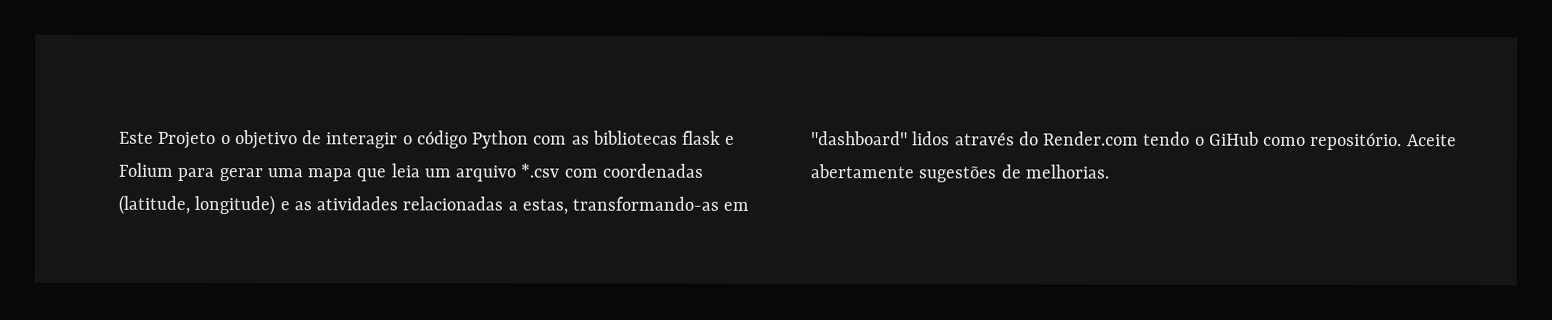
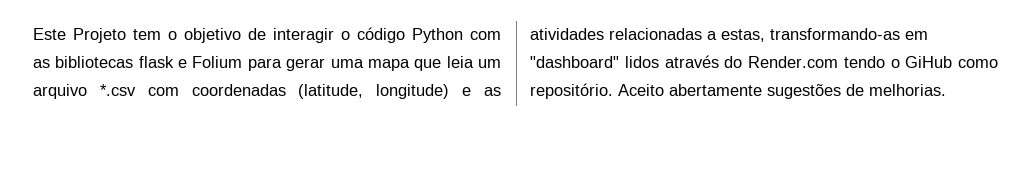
- Este Projeto o objetivo de interagir o código Python com as bibliotecas flask e Folium para gerar uma mapa que leia um arquivo *.csv com coordenadas (latitude, longitude) e as atividades relacionadas a estas, transformando-as em "dashboard" lidos através do Render.com tendo o GiHub como repositório.
+ Este Projeto tem o objetivo de interagir o código Python com as bibliotecas flask e Folium para gerar uma mapa que leia um arquivo *.csv com coordenadas (latitude, longitude) e as atividades relacionadas a estas, transformando-as em "dashboard" lidos através do Render.com tendo o GiHub como repositório.
- Aceite abertamente sugestões de melhorias.
+ Aceito abertamente sugestões de melhorias.

